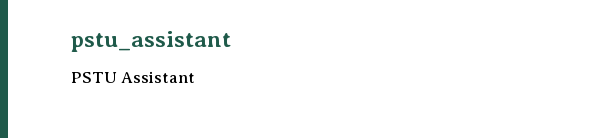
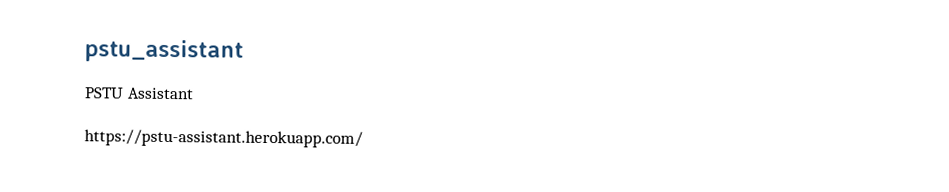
+ https://pstu-assistant.herokuapp.com/

